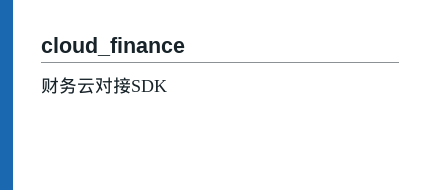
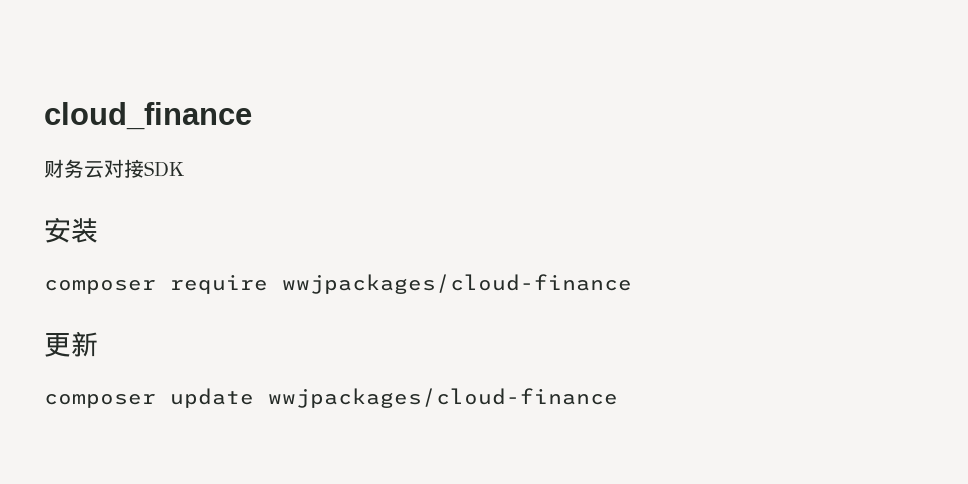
+ 安装
+ composer require wwjpackages/cloud-finance
+ 更新
+ composer update wwjpackages/cloud-finance

